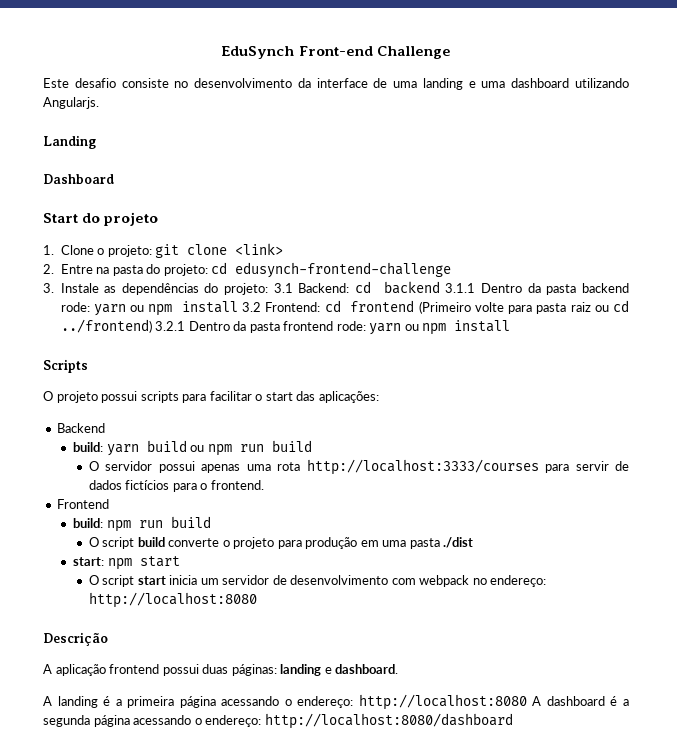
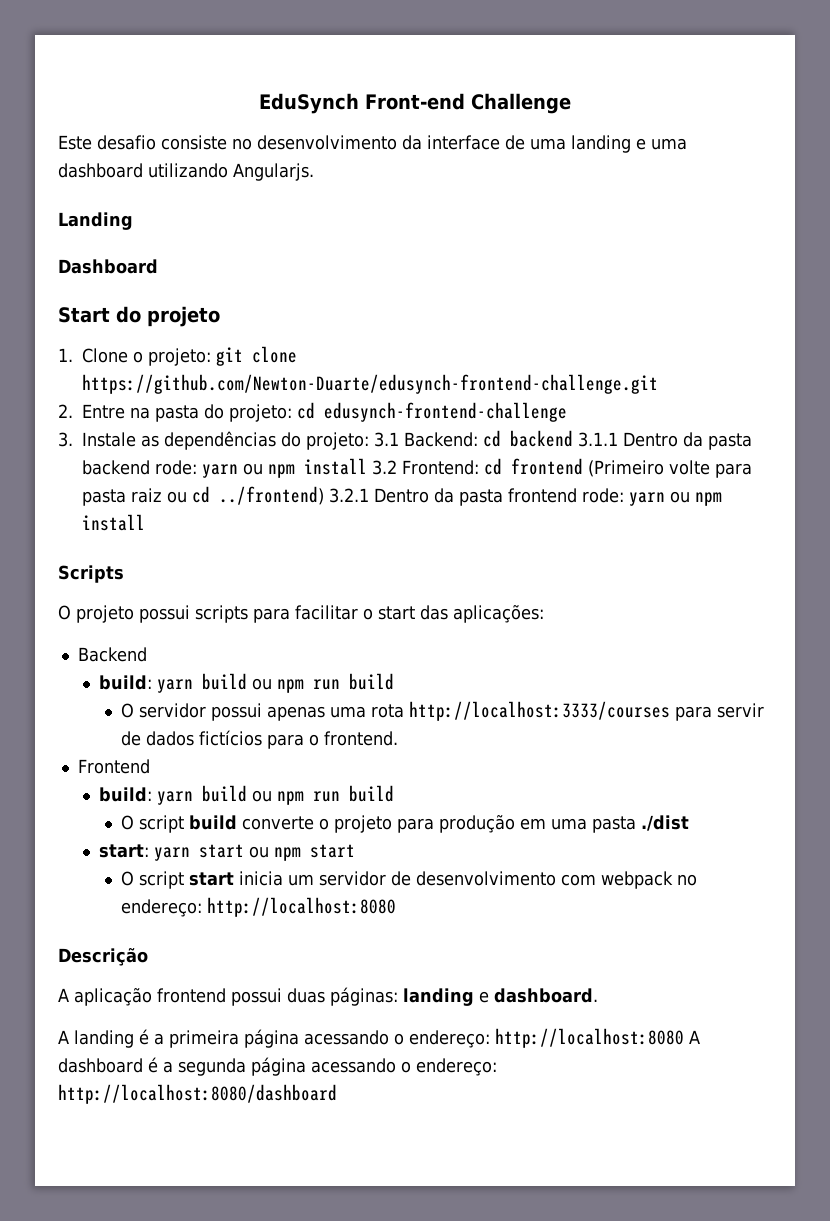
- 1. Clone o projeto: git clone <link>
+ 1. Clone o projeto: git clone https://github.com/Newton-Duarte/edusynch-frontend-challenge.git
  Frontend
- build: npm run build
+ build: yarn build ou npm run build
- start: npm start
+ start: yarn start ou npm start

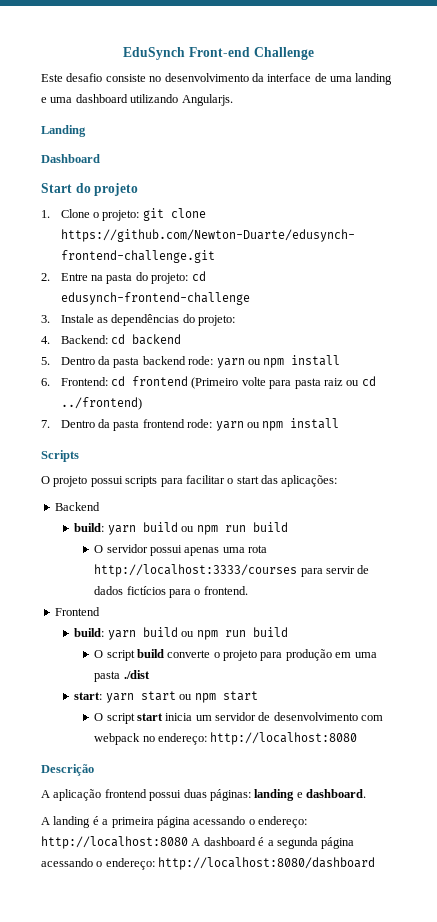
- 3. Instale as dependências do projeto: 3.1 Backend: cd backend 3.1.1 Dentro da pasta backend rode: yarn ou npm install 3.2 Frontend: cd frontend (Primeiro volte para pasta raiz ou cd ../frontend) 3.2.1 Dentro da pasta frontend rode: yarn ou npm install
+ 3. Instale as dependências do projeto:
+ 4. Backend: cd backend
+ 5. Dentro da pasta backend rode: yarn ou npm install
+ 6. Frontend: cd frontend (Primeiro volte para pasta raiz ou cd ../frontend)
+ 7. Dentro da pasta frontend rode: yarn ou npm install

